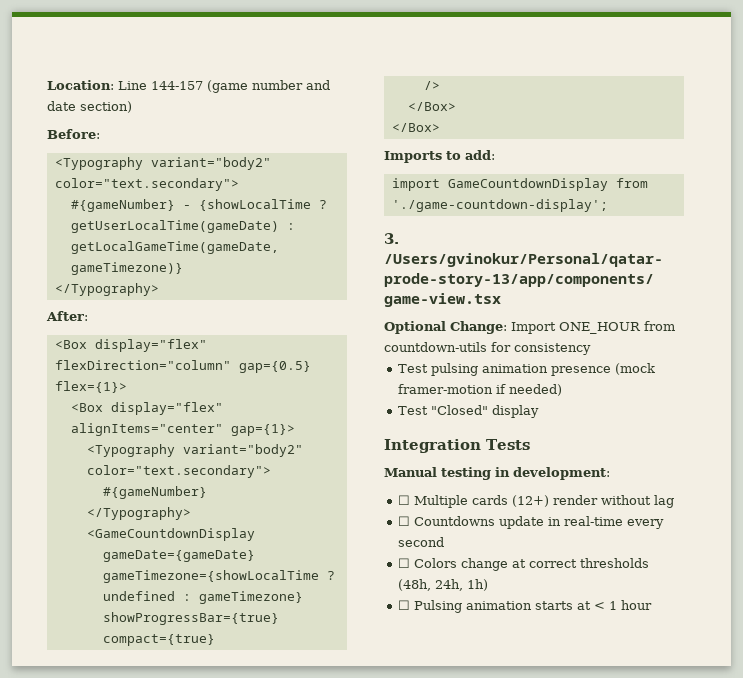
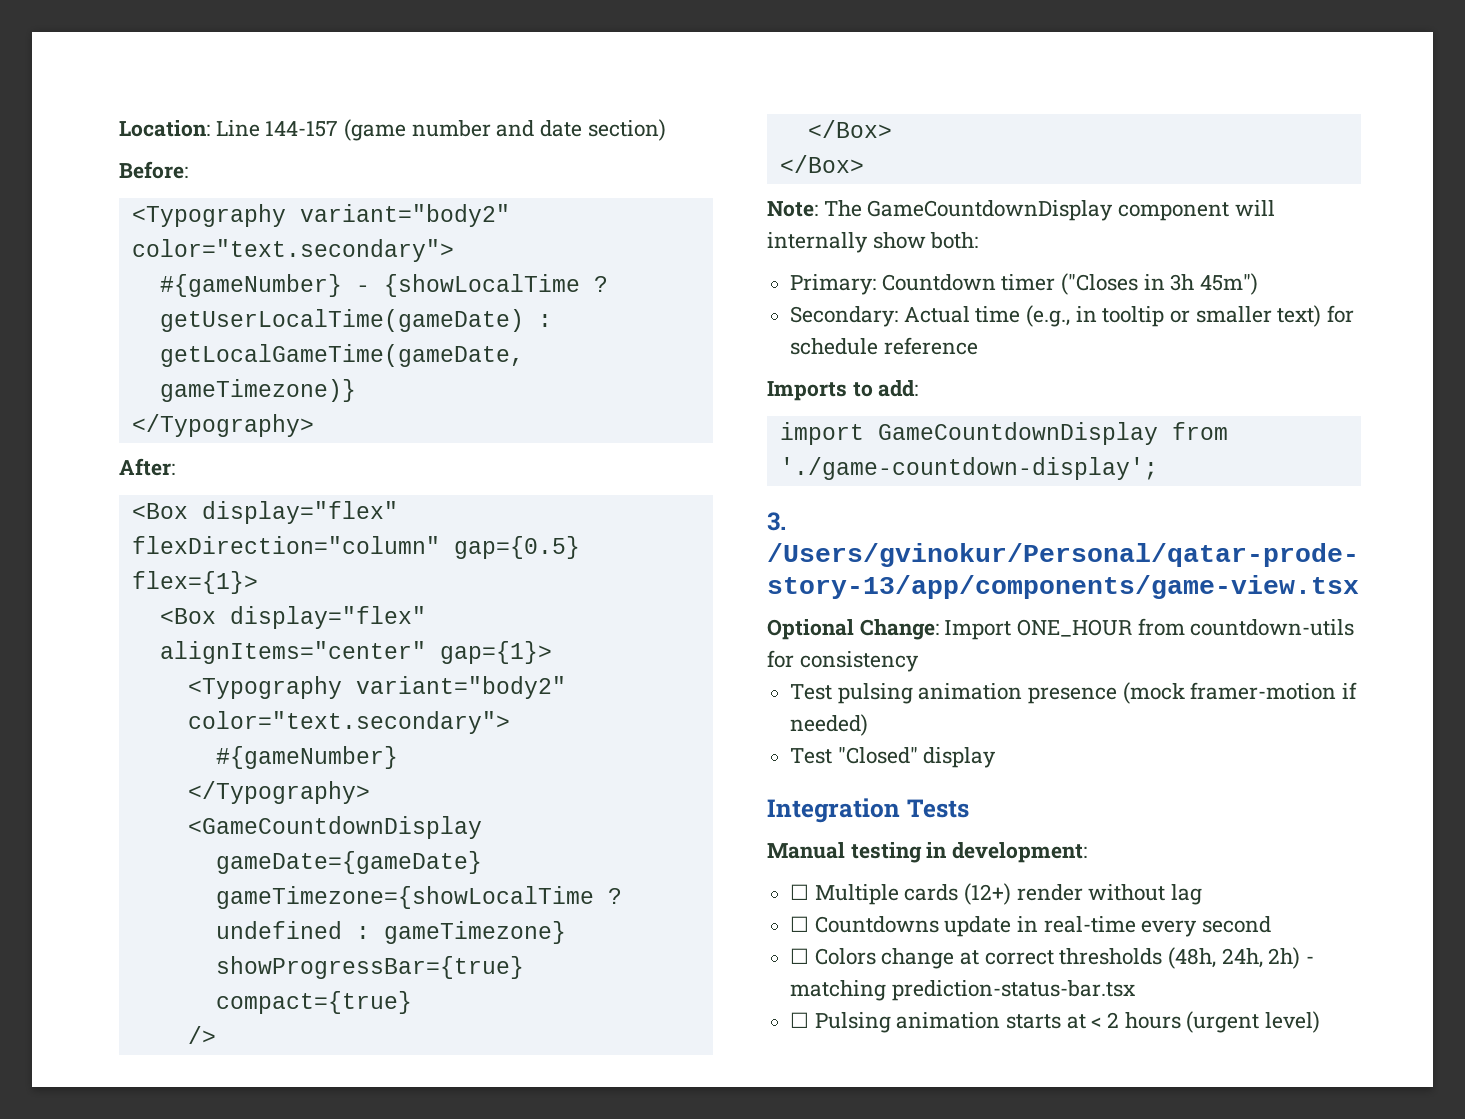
+ Note: The GameCountdownDisplay component will internally show both:
+ Primary: Countdown timer ("Closes in 3h 45m")
+ Secondary: Actual time (e.g., in tooltip or smaller text) for schedule reference
- ☐ Colors change at correct thresholds (48h, 24h, 1h)
+ ☐ Colors change at correct thresholds (48h, 24h, 2h) - matching prediction-status-bar.tsx
- ☐ Pulsing animation starts at < 1 hour
+ ☐ Pulsing animation starts at < 2 hours (urgent level)

